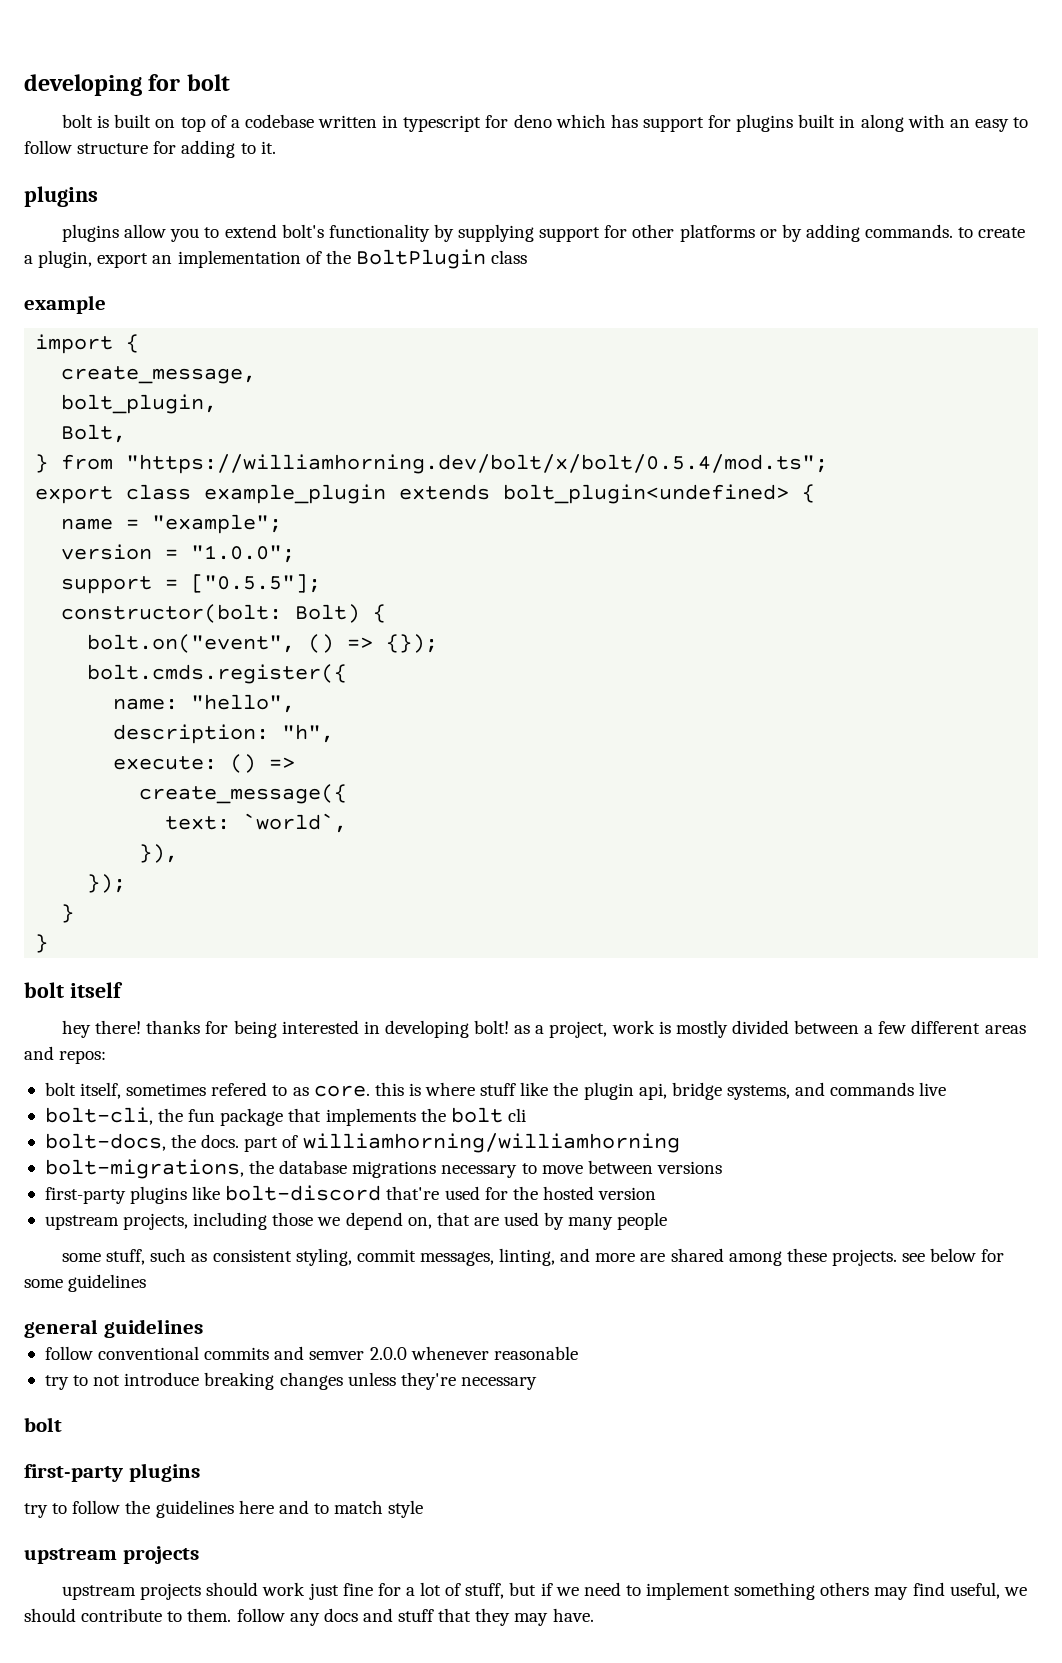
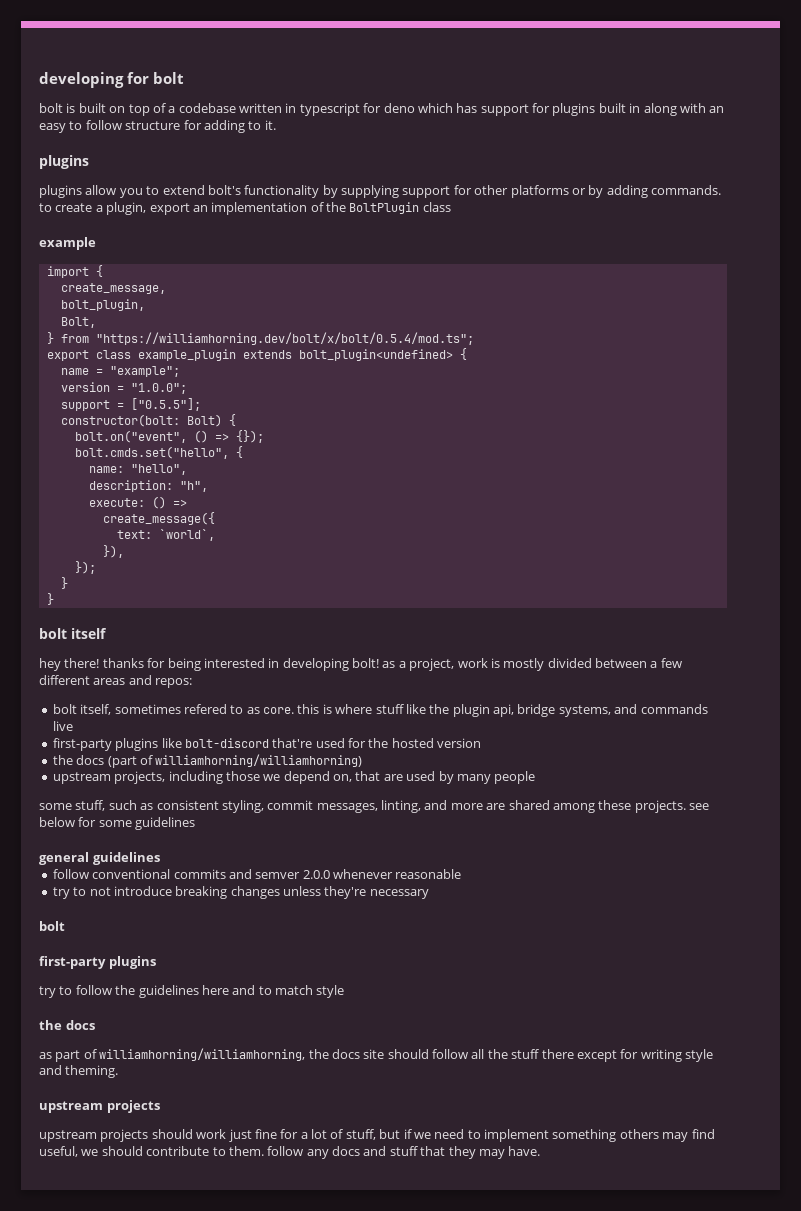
- bolt.cmds.register({
+ bolt.cmds.set("hello", {
- bolt-cli, the fun package that implements the bolt cli
- bolt-docs, the docs. part of williamhorning/williamhorning
- bolt-migrations, the database migrations necessary to move between versions
+ the docs (part of williamhorning/williamhorning)
  try to follow the guidelines here and to match style
+ the docs
+ as part of williamhorning/williamhorning, the docs site should follow all the stuff there except for writing style and theming.

